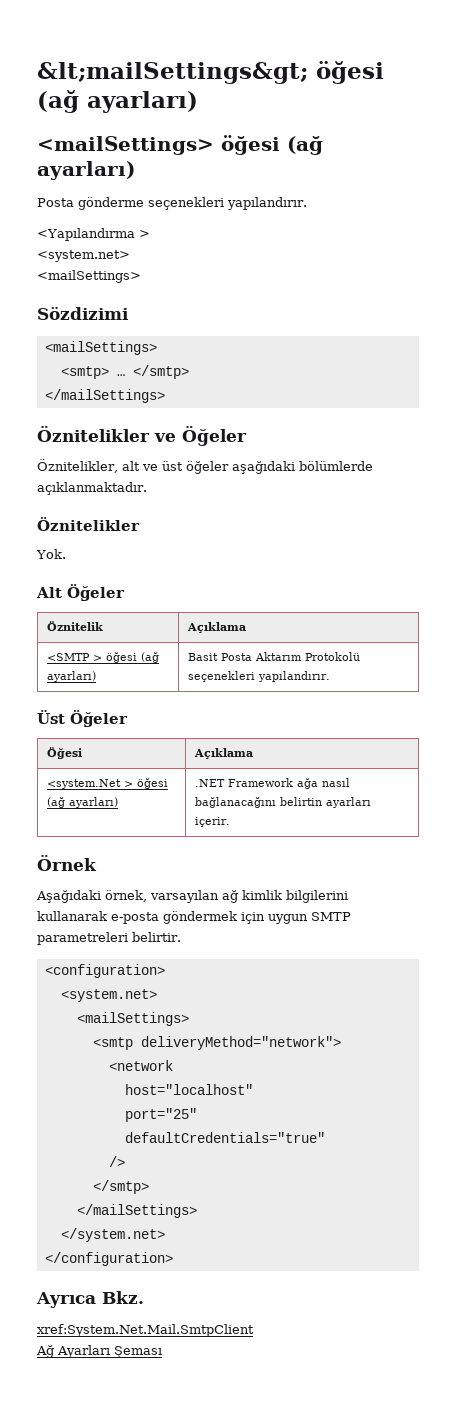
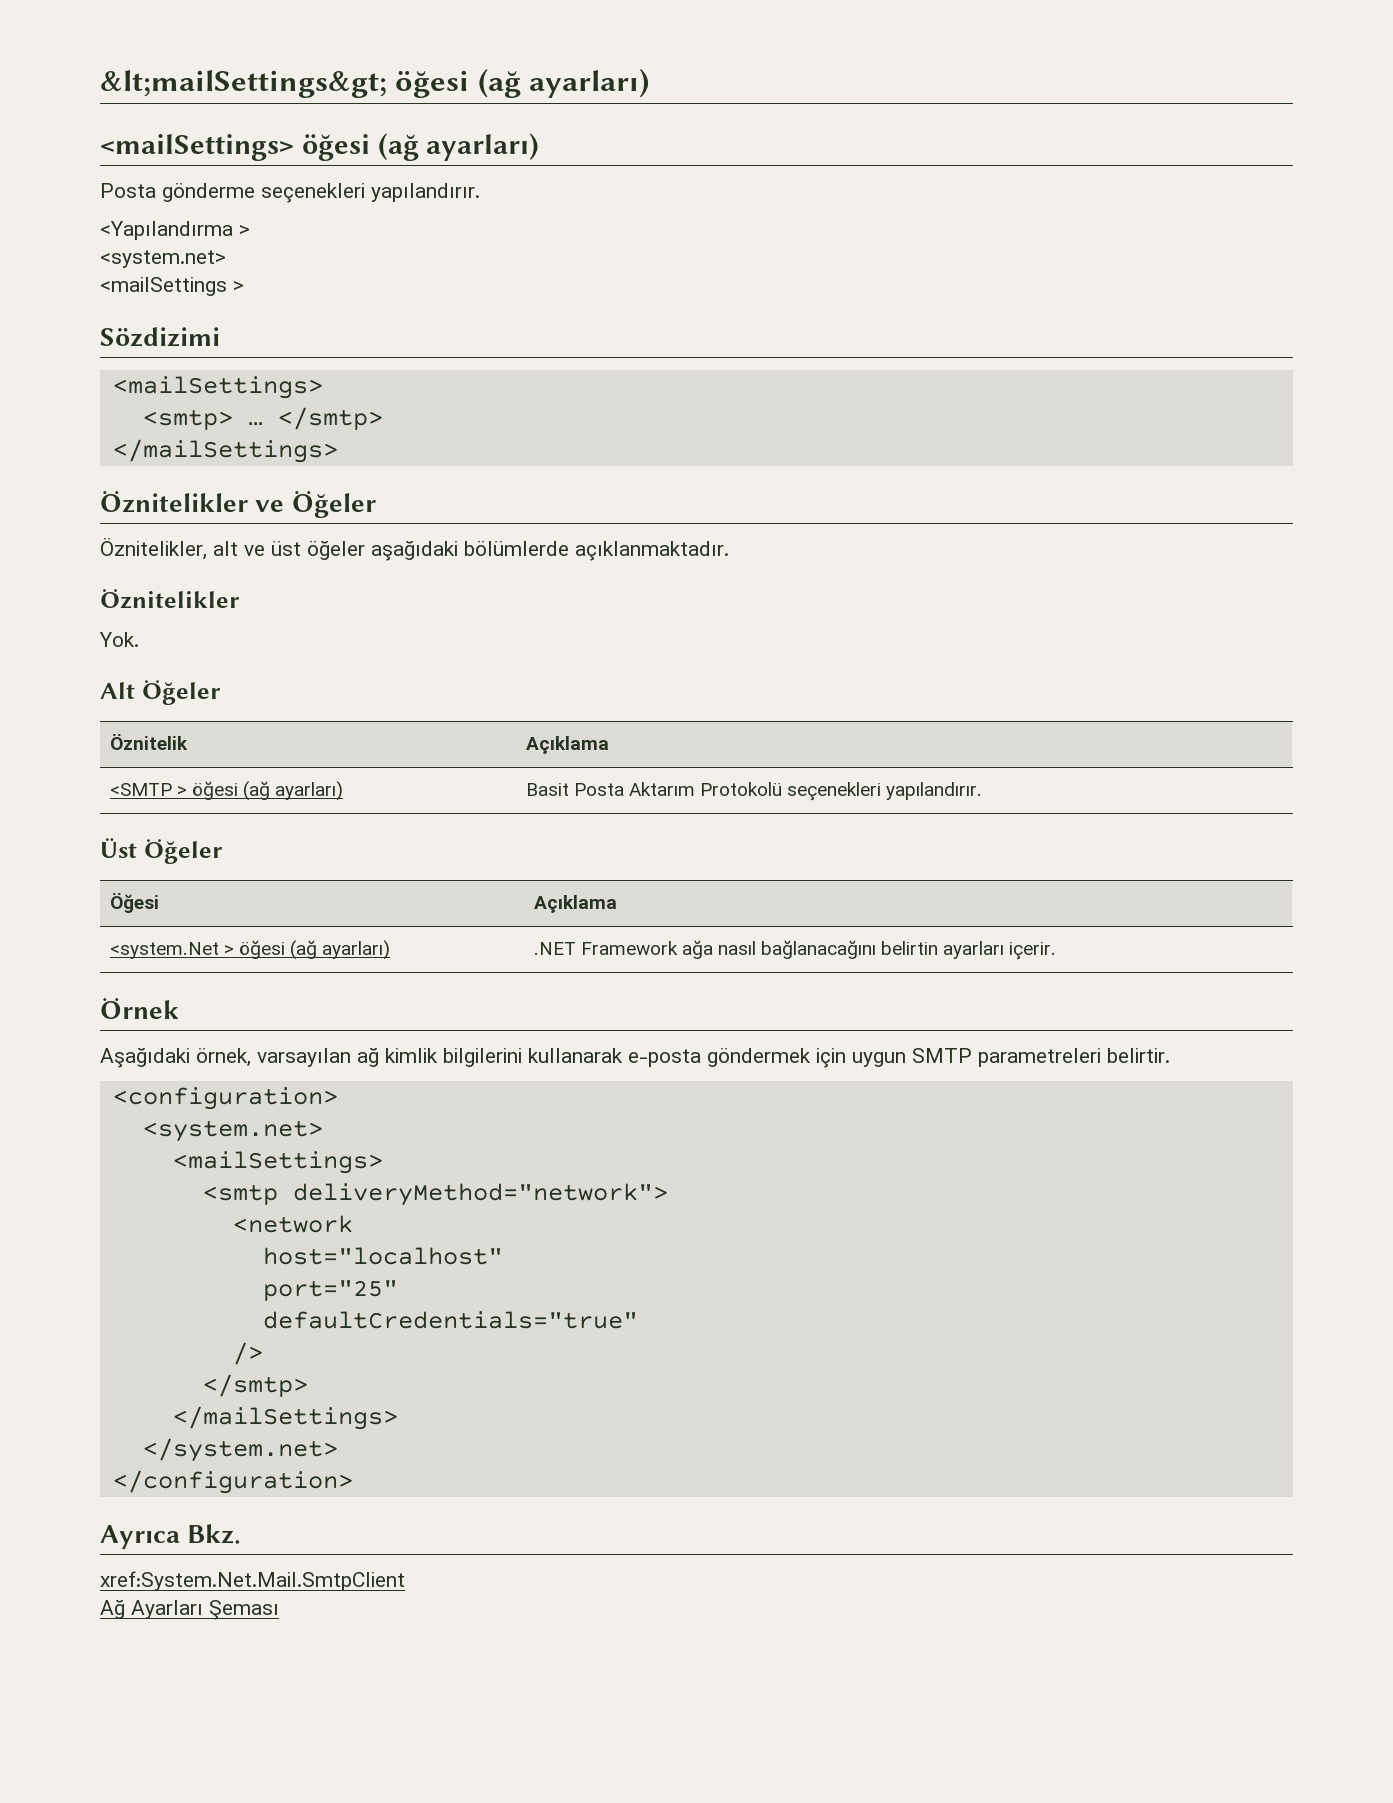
  <Yapılandırma >
  <system.net>
- <mailSettings>
+ <mailSettings >

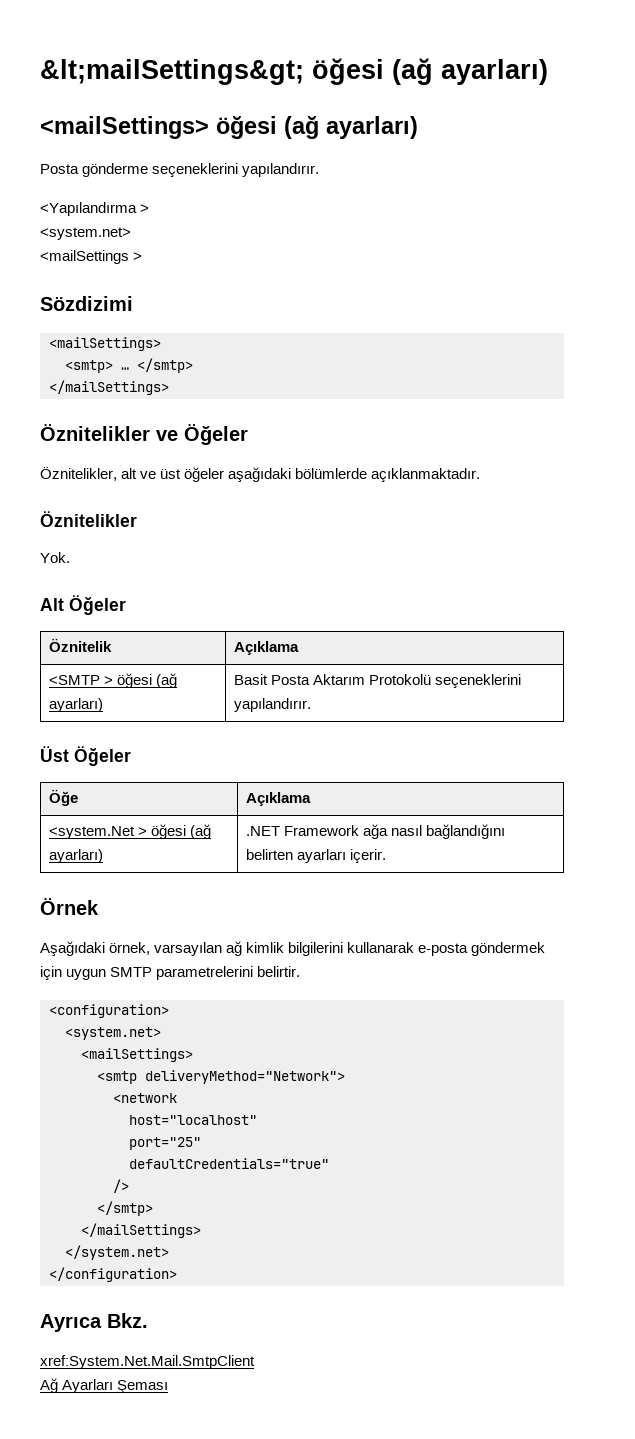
- Posta gönderme seçenekleri yapılandırır.
+ Posta gönderme seçeneklerini yapılandırır.
- <SMTP > öğesi (ağ ayarları) | Basit Posta Aktarım Protokolü seçenekleri yapılandırır.
+ <SMTP > öğesi (ağ ayarları) | Basit Posta Aktarım Protokolü seçeneklerini yapılandırır.
- Öğesi | Açıklama
+ Öğe | Açıklama
- <system.Net > öğesi (ağ ayarları) | .NET Framework ağa nasıl bağlanacağını belirtin ayarları içerir.
+ <system.Net > öğesi (ağ ayarları) | .NET Framework ağa nasıl bağlandığını belirten ayarları içerir.
- Aşağıdaki örnek, varsayılan ağ kimlik bilgilerini kullanarak e-posta göndermek için uygun SMTP parametreleri belirtir.
+ Aşağıdaki örnek, varsayılan ağ kimlik bilgilerini kullanarak e-posta göndermek için uygun SMTP parametrelerini belirtir.
- <smtp deliveryMethod="network">
+ <smtp deliveryMethod="Network">

